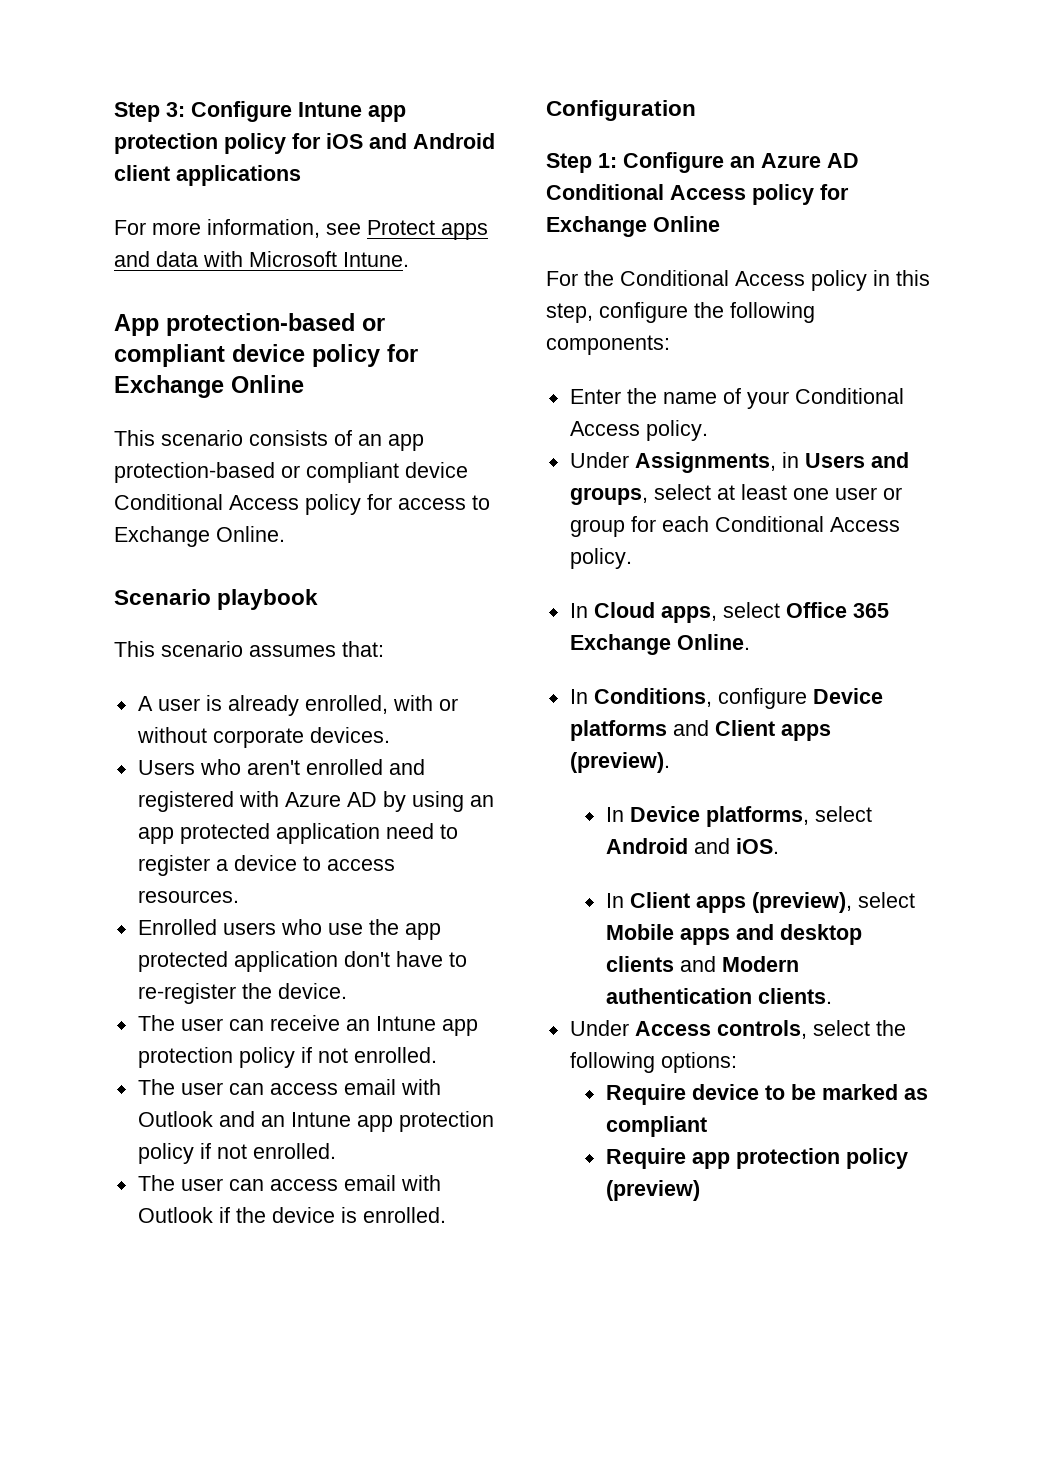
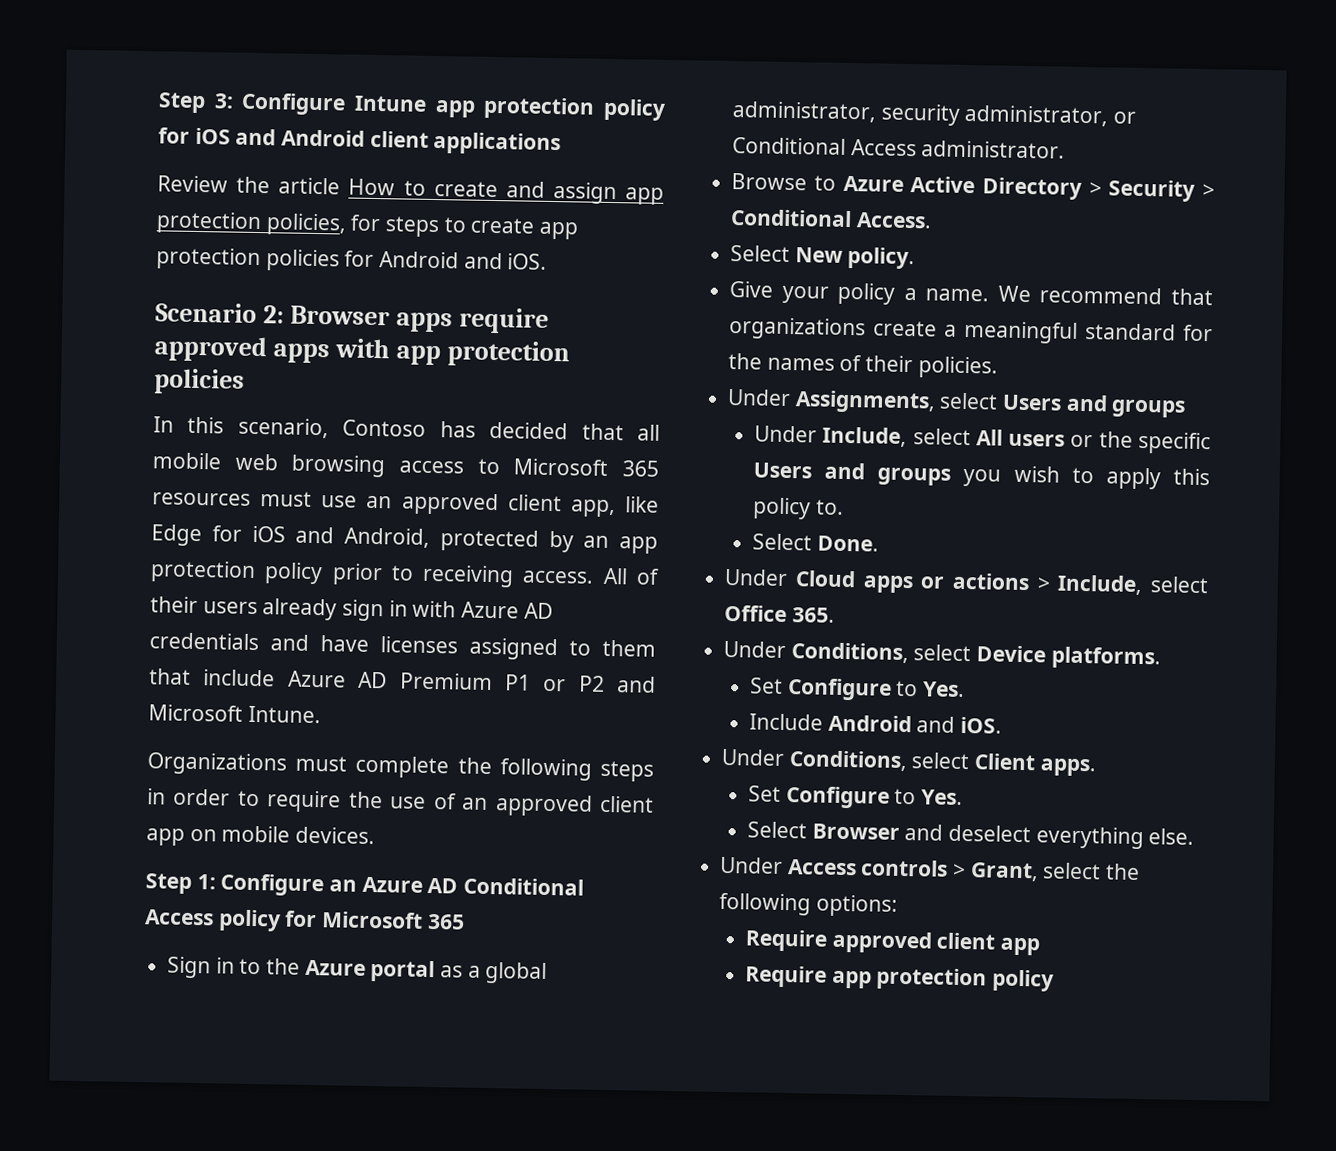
- For more information, see Protect apps and data with Microsoft Intune.
- App protection-based or compliant device policy for Exchange Online
- This scenario consists of an app protection-based or compliant device Conditional Access policy for access to Exchange Online.
- Scenario playbook
- This scenario assumes that:
- A user is already enrolled, with or without corporate devices.
- Users who aren't enrolled and registered with Azure AD by using an app protected application need to register a device to access resources.
- Enrolled users who use the app protected application don't have to re-register the device.
- The user can receive an Intune app protection policy if not enrolled.
- The user can access email with Outlook and an Intune app protection policy if not enrolled.
- The user can access email with Outlook if the device is enrolled.
- Configuration
+ Review the article How to create and assign app protection policies, for steps to create app protection policies for Android and iOS.
+ Scenario 2: Browser apps require approved apps with app protection policies
+ In this scenario, Contoso has decided that all mobile web browsing access to Microsoft 365 resources must use an approved client app, like Edge for iOS and Android, protected by an app protection policy prior to receiving access. All of their users already sign in with Azure AD credentials and have licenses assigned to them that include Azure AD Premium P1 or P2 and Microsoft Intune.
+ Organizations must complete the following steps in order to require the use of an approved client app on mobile devices.
- Step 1: Configure an Azure AD Conditional Access policy for Exchange Online
- For the Conditional Access policy in this step, configure the following components:
- Enter the name of your Conditional Access policy.
+ Step 1: Configure an Azure AD Conditional Access policy for Microsoft 365
+ Sign in to the Azure portal as a global administrator, security administrator, or Conditional Access administrator.
+ Browse to Azure Active Directory > Security > Conditional Access.
+ Select New policy.
+ Give your policy a name. We recommend that organizations create a meaningful standard for the names of their policies.
- Under Assignments, in Users and groups, select at least one user or group for each Conditional Access policy.
- In Cloud apps, select Office 365 Exchange Online.
- In Conditions, configure Device platforms and Client apps (preview).
- In Device platforms, select Android and iOS.
- In Client apps (preview), select Mobile apps and desktop clients and Modern authentication clients.
+ Under Assignments, select Users and groups
+ Under Include, select All users or the specific Users and groups you wish to apply this policy to.
+ Select Done.
+ Under Cloud apps or actions > Include, select Office 365.
+ Under Conditions, select Device platforms.
+ Set Configure to Yes.
+ Include Android and iOS.
+ Under Conditions, select Client apps.
+ Set Configure to Yes.
+ Select Browser and deselect everything else.
- Under Access controls, select the following options:
+ Under Access controls > Grant, select the following options:
- Require device to be marked as compliant
+ Require approved client app
- Require app protection policy (preview)
+ Require app protection policy

